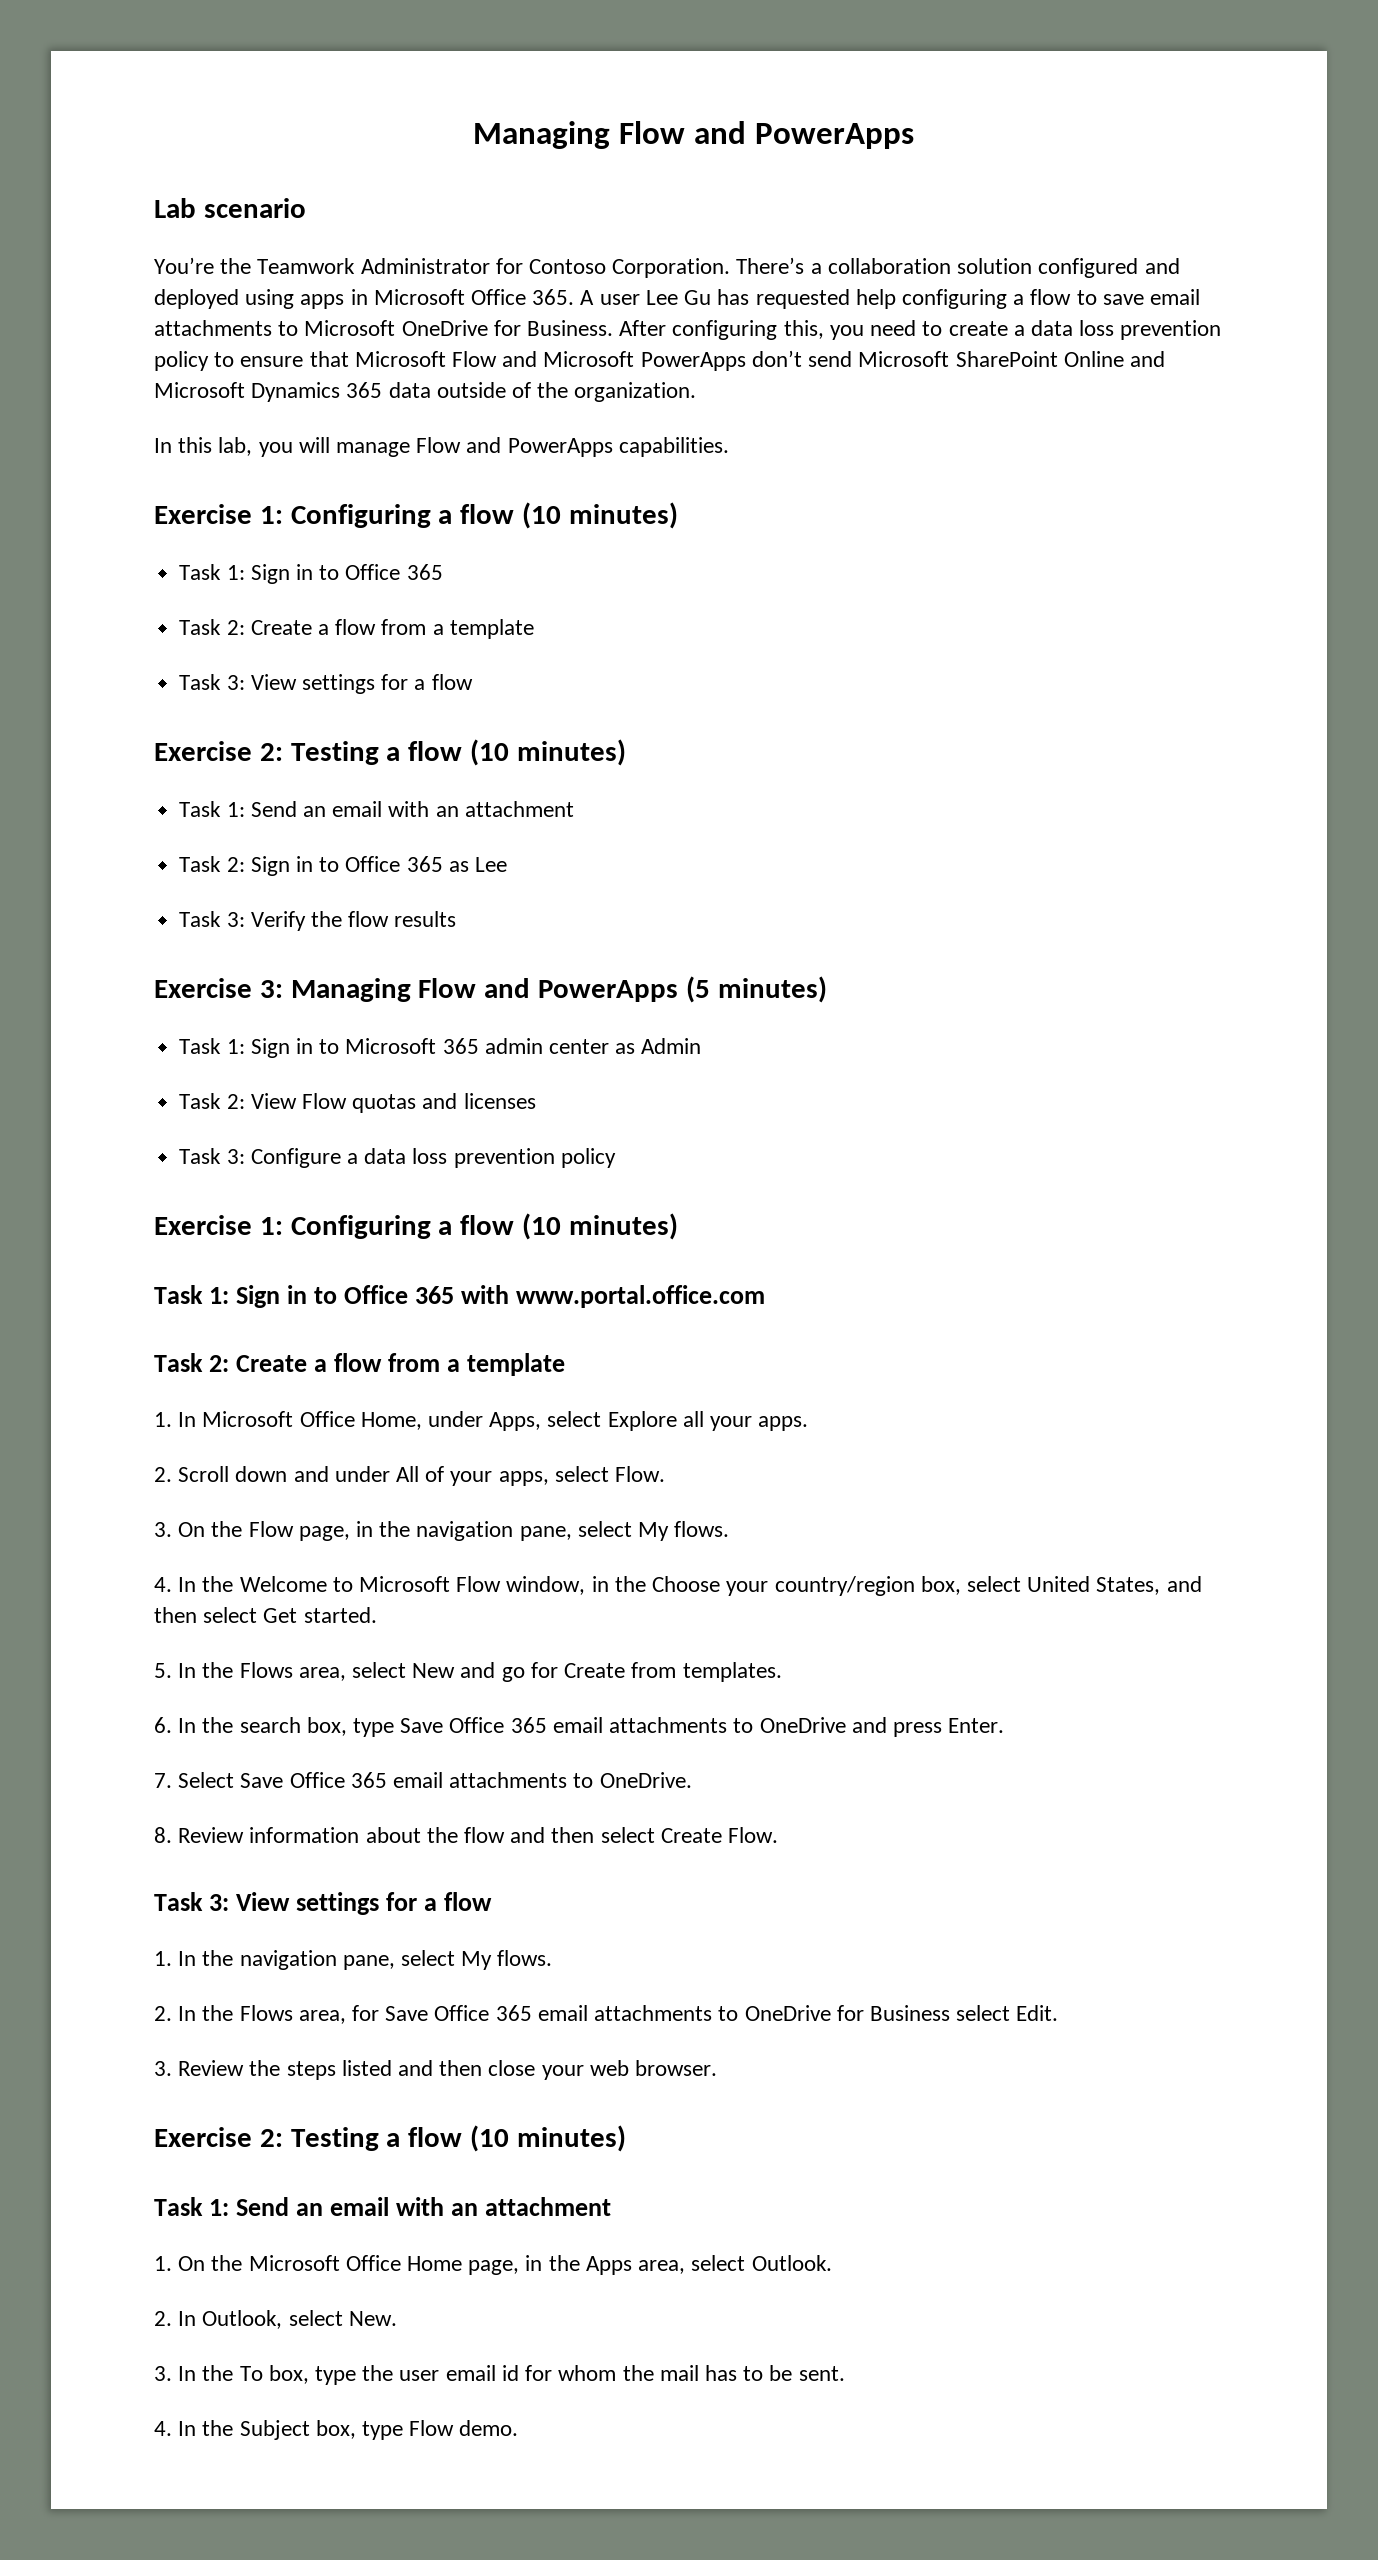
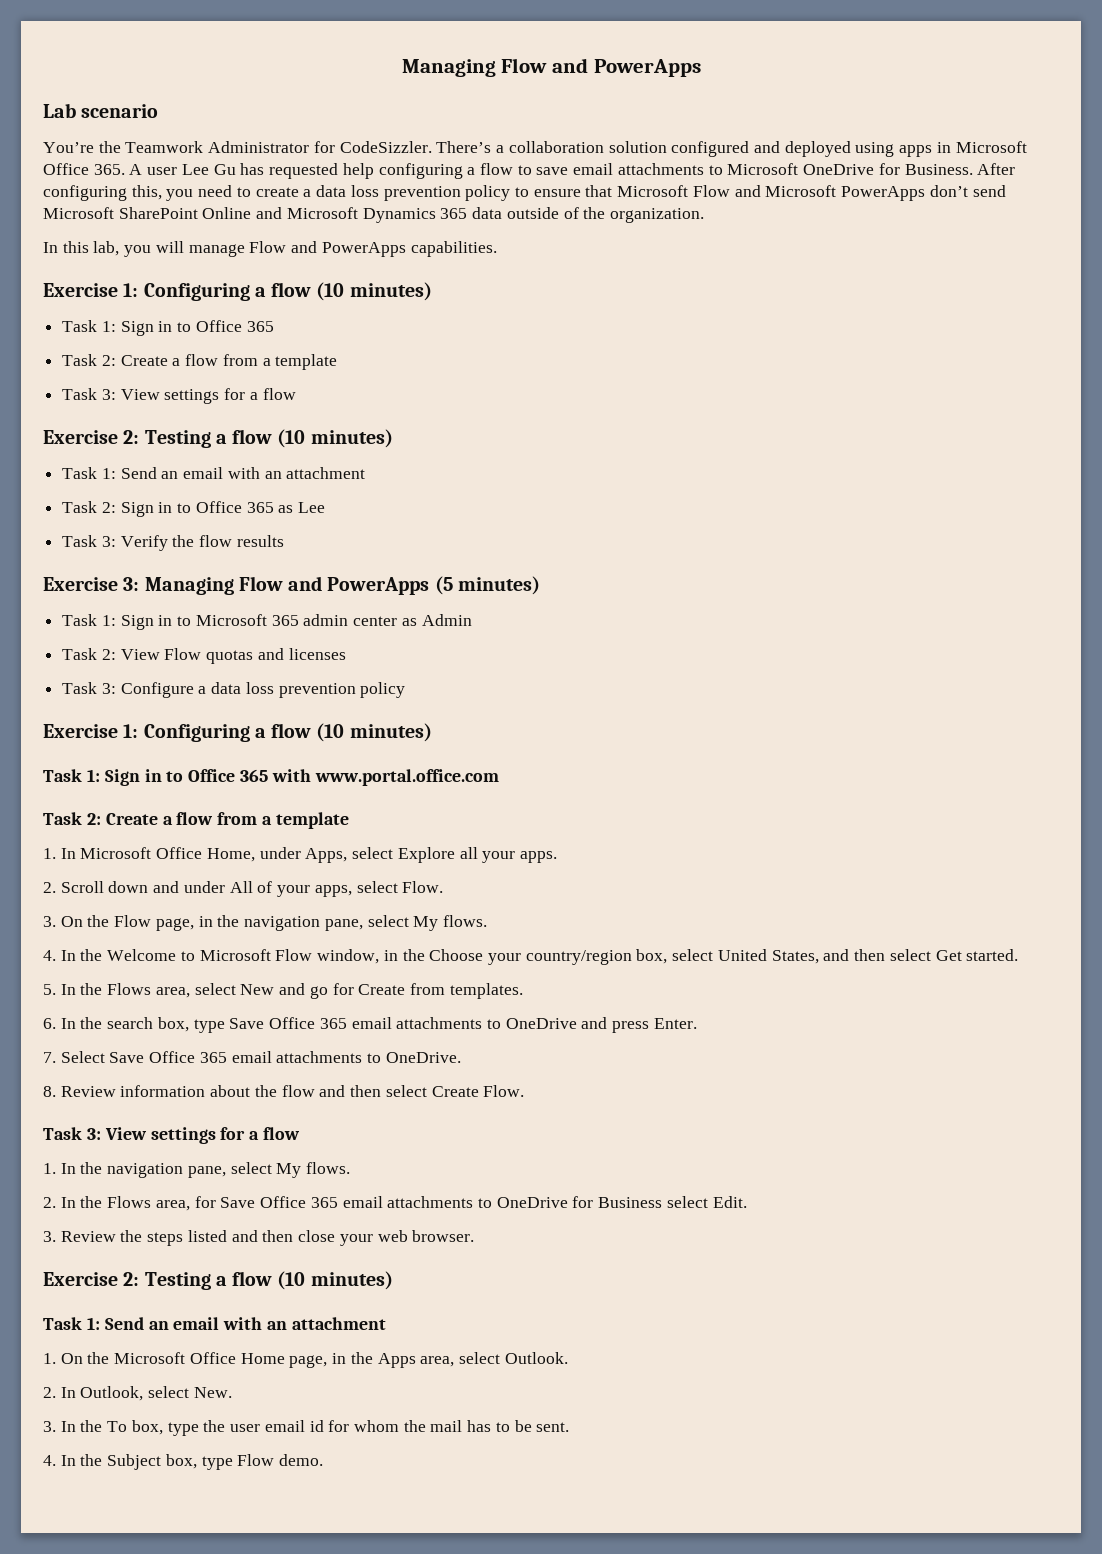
- You’re the Teamwork Administrator for Contoso Corporation.
+ You’re the Teamwork Administrator for CodeSizzler.

